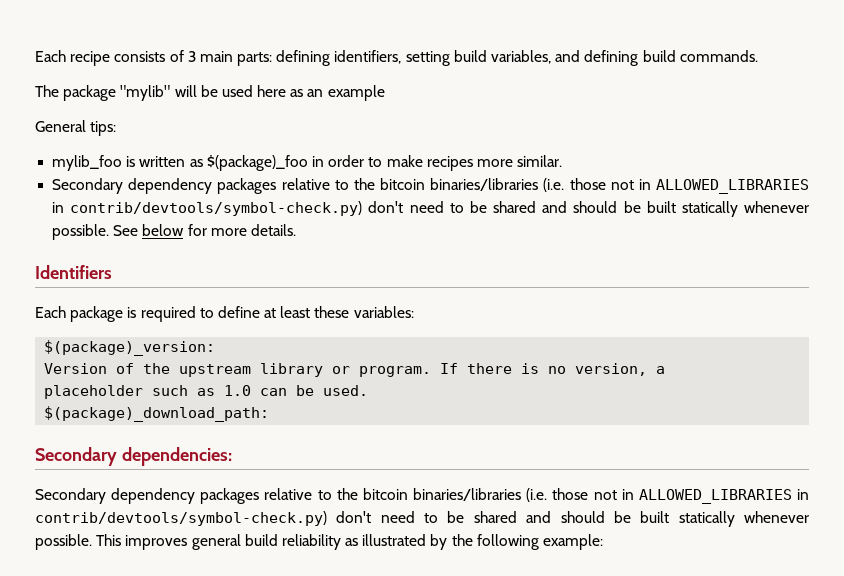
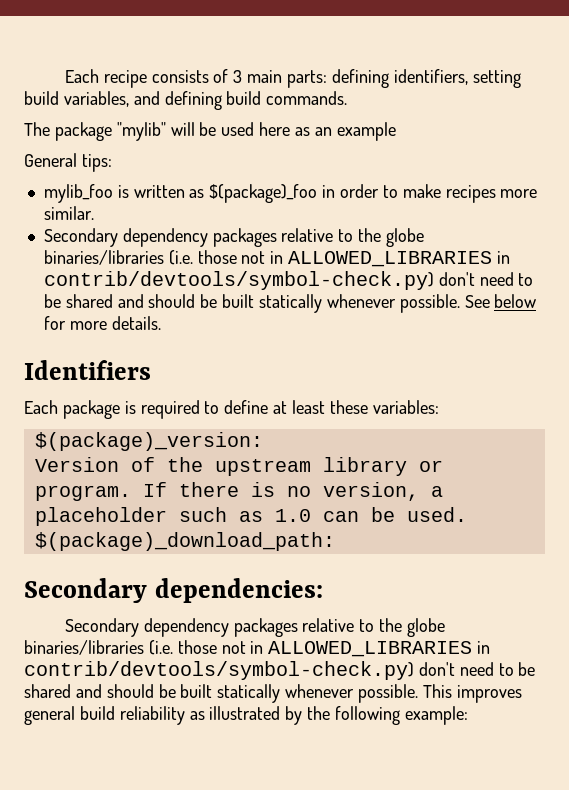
  mylib_foo is written as $(package)_foo in order to make recipes more similar.
- Secondary dependency packages relative to the bitcoin binaries/libraries (i.e. those not in ALLOWED_LIBRARIES in contrib/devtools/symbol-check.py) don't need to be shared and should be built statically whenever possible.
+ Secondary dependency packages relative to the globe binaries/libraries (i.e. those not in ALLOWED_LIBRARIES in contrib/devtools/symbol-check.py) don't need to be shared and should be built statically whenever possible.
  Secondary dependencies:
- Secondary dependency packages relative to the bitcoin binaries/libraries (i.e. those not in ALLOWED_LIBRARIES in contrib/devtools/symbol-check.py) don't need to be shared and should be built statically whenever possible.
+ Secondary dependency packages relative to the globe binaries/libraries (i.e. those not in ALLOWED_LIBRARIES in contrib/devtools/symbol-check.py) don't need to be shared and should be built statically whenever possible.

